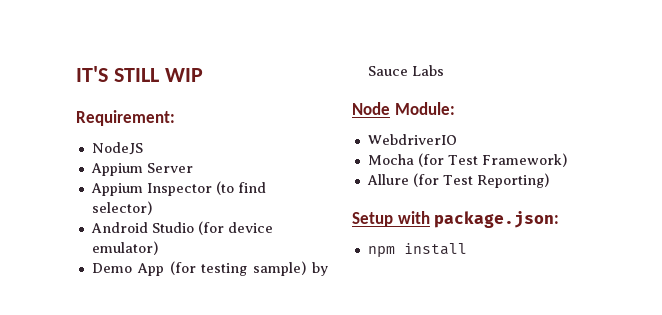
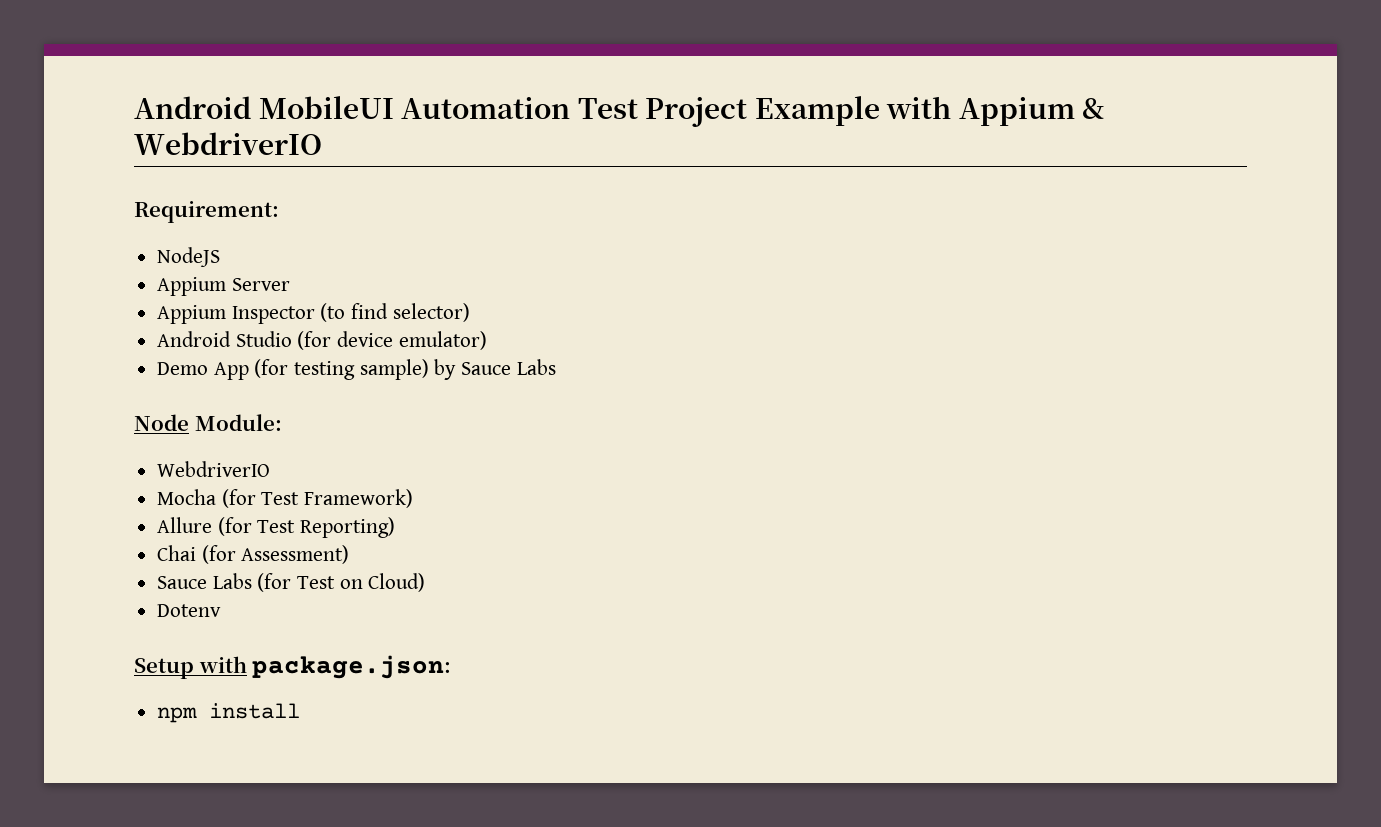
- IT'S STILL WIP
+ Android MobileUI Automation Test Project Example with Appium & WebdriverIO
+ Chai (for Assessment)
+ Sauce Labs (for Test on Cloud)
+ Dotenv

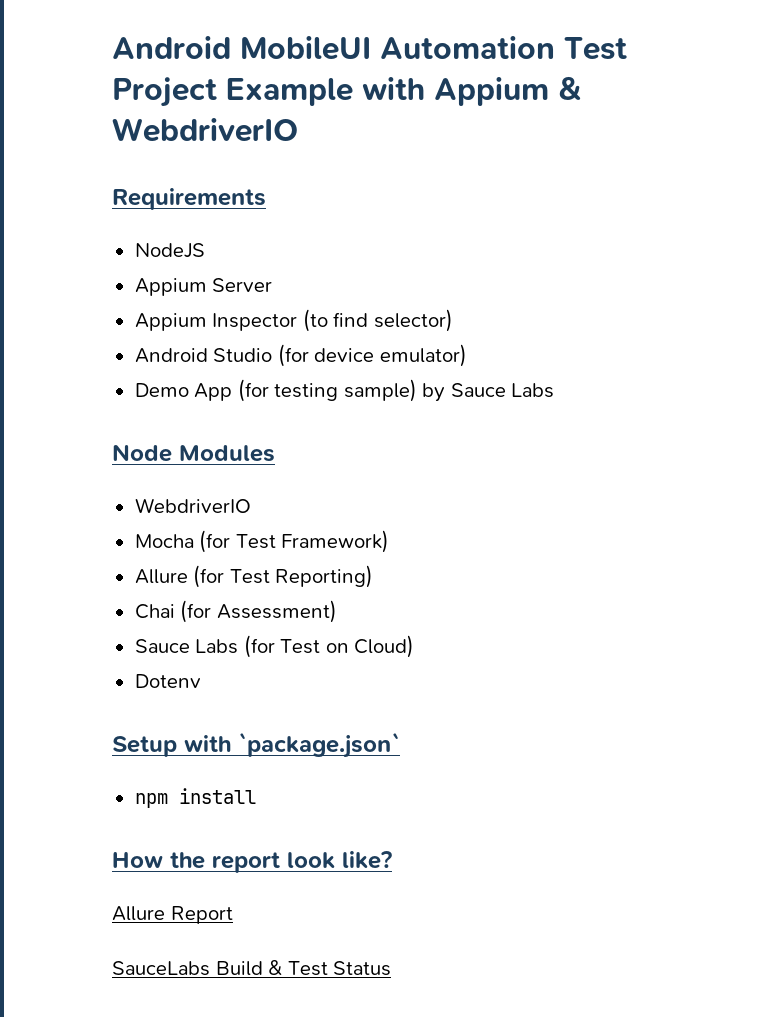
- Requirement:
+ Requirements
- Node Module:
+ Node Modules
- Setup with package.json:
+ Setup with `package.json`
+ How the report look like?
+ Allure Report
+ SauceLabs Build & Test Status

